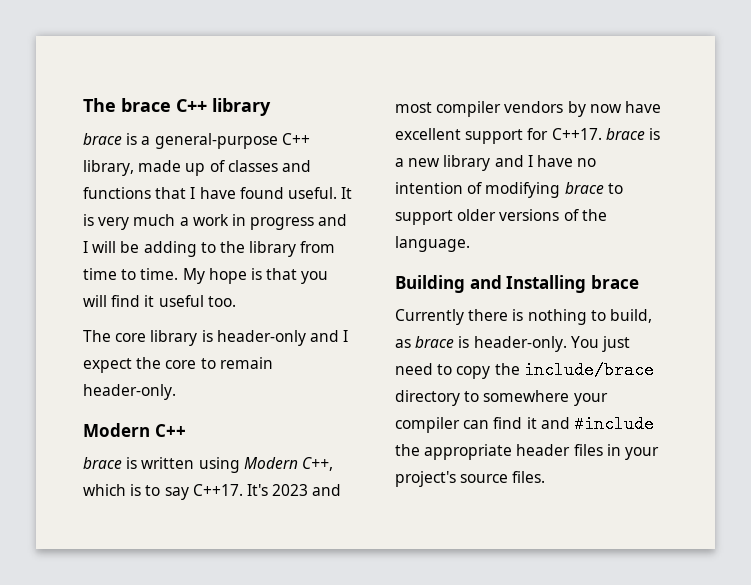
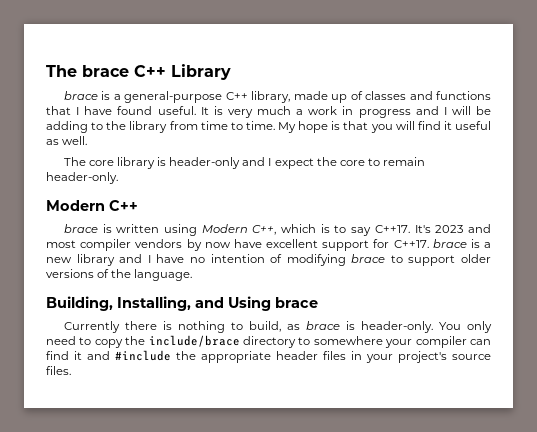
- The brace C++ library
+ The brace C++ Library
- My hope is that you will find it useful too.
+ My hope is that you will find it useful as well.
- Building and Installing brace
+ Building, Installing, and Using brace
- You just need to copy the include/brace directory to somewhere your compiler can find it and #include the appropriate header files in your project's source files.
+ You only need to copy the include/brace directory to somewhere your compiler can find it and #include the appropriate header files in your project's source files.

